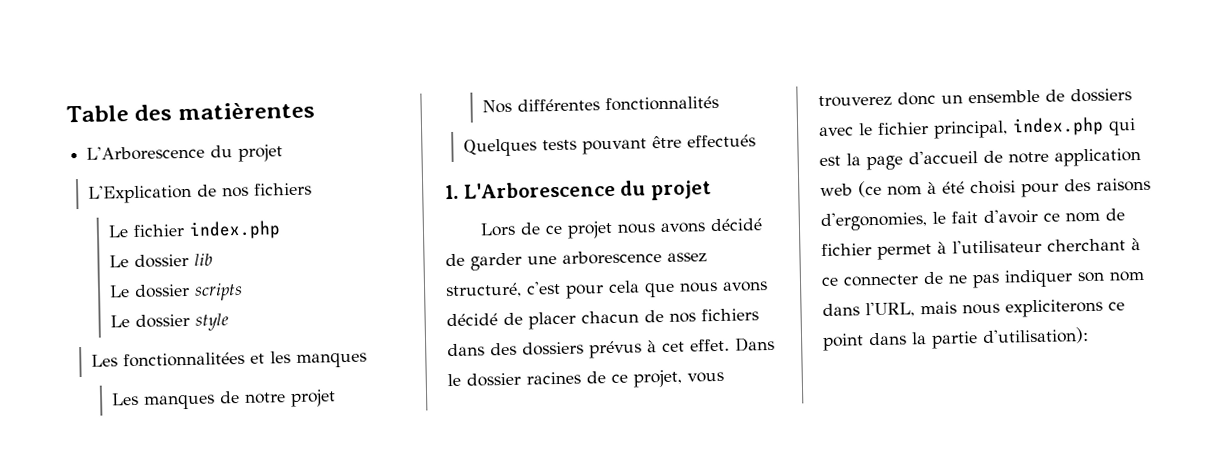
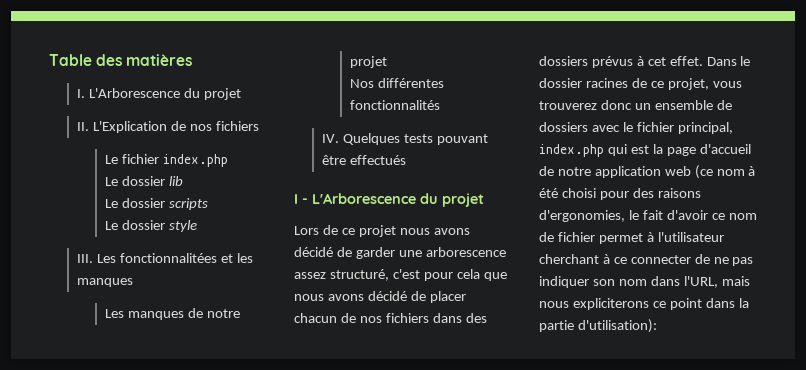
- Table des matièrentes
- L'Arborescence du projet
- L'Explication de nos fichiers
+ Table des matières
+ I. L'Arborescence du projet
+ II. L'Explication de nos fichiers
- Les fonctionnalitées et les manques
+ III. Les fonctionnalitées et les manques
- Quelques tests pouvant être effectués
+ IV. Quelques tests pouvant être effectués
- 1. L'Arborescence du projet
+ I - L'Arborescence du projet

